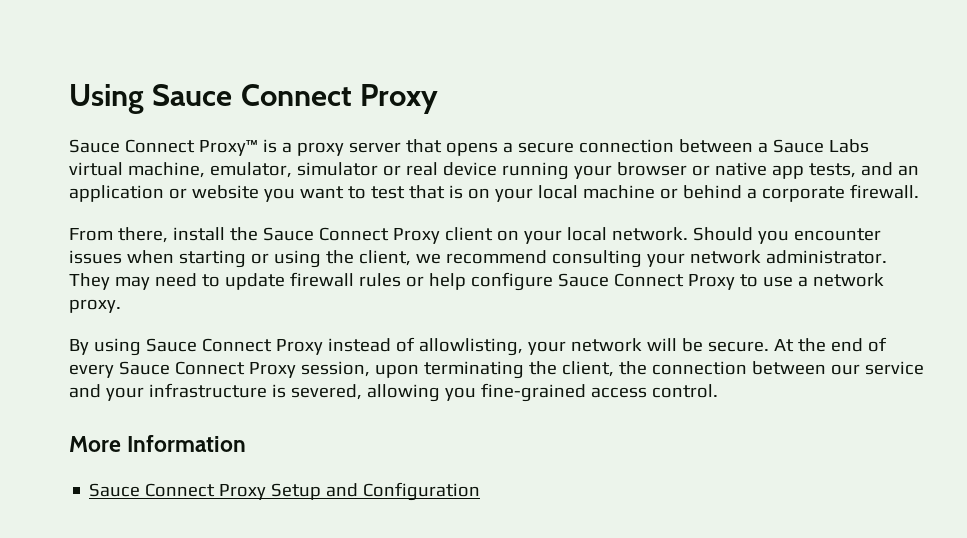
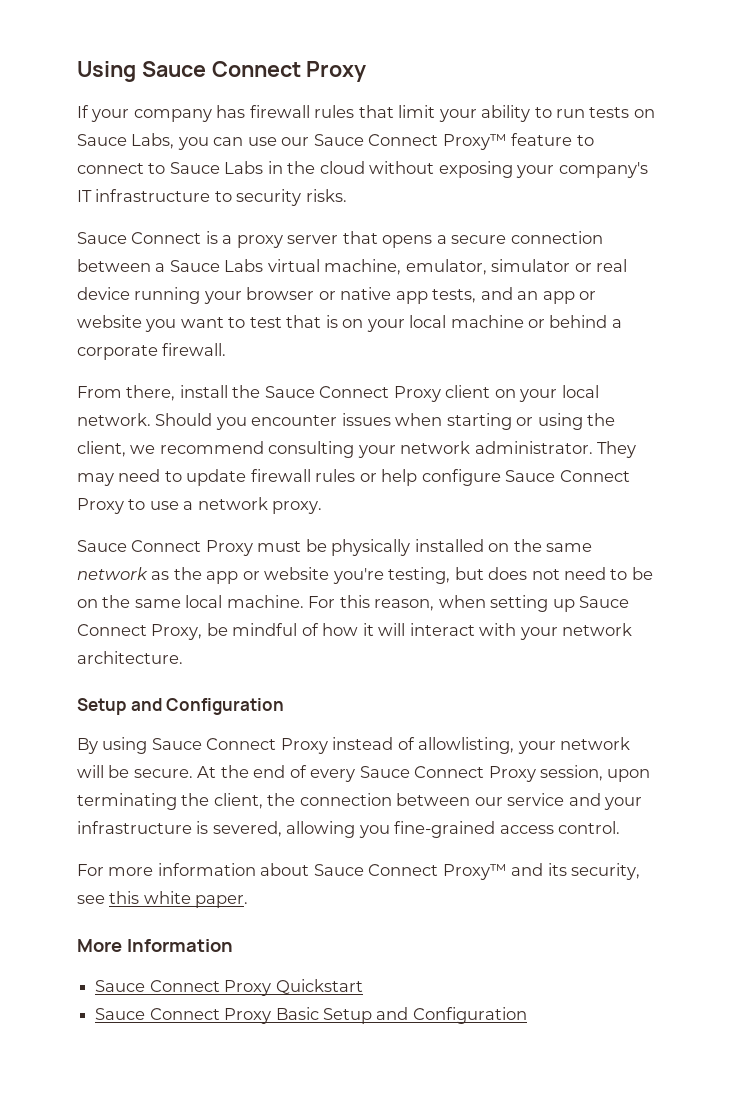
- Sauce Connect Proxy™ is a proxy server that opens a secure connection between a Sauce Labs virtual machine, emulator, simulator or real device running your browser or native app tests, and an application or website you want to test that is on your local machine or behind a corporate firewall.
+ If your company has firewall rules that limit your ability to run tests on Sauce Labs, you can use our Sauce Connect Proxy™ feature to connect to Sauce Labs in the cloud without exposing your company's IT infrastructure to security risks.
+ Sauce Connect is a proxy server that opens a secure connection between a Sauce Labs virtual machine, emulator, simulator or real device running your browser or native app tests, and an app or website you want to test that is on your local machine or behind a corporate firewall.
+ Sauce Connect Proxy must be physically installed on the same network as the app or website you're testing, but does not need to be on the same local machine. For this reason, when setting up Sauce Connect Proxy, be mindful of how it will interact with your network architecture.
+ Setup and Configuration
+ For more information about Sauce Connect Proxy™ and its security, see this white paper.
- Sauce Connect Proxy Setup and Configuration
+ Sauce Connect Proxy Quickstart
+ Sauce Connect Proxy Basic Setup and Configuration

